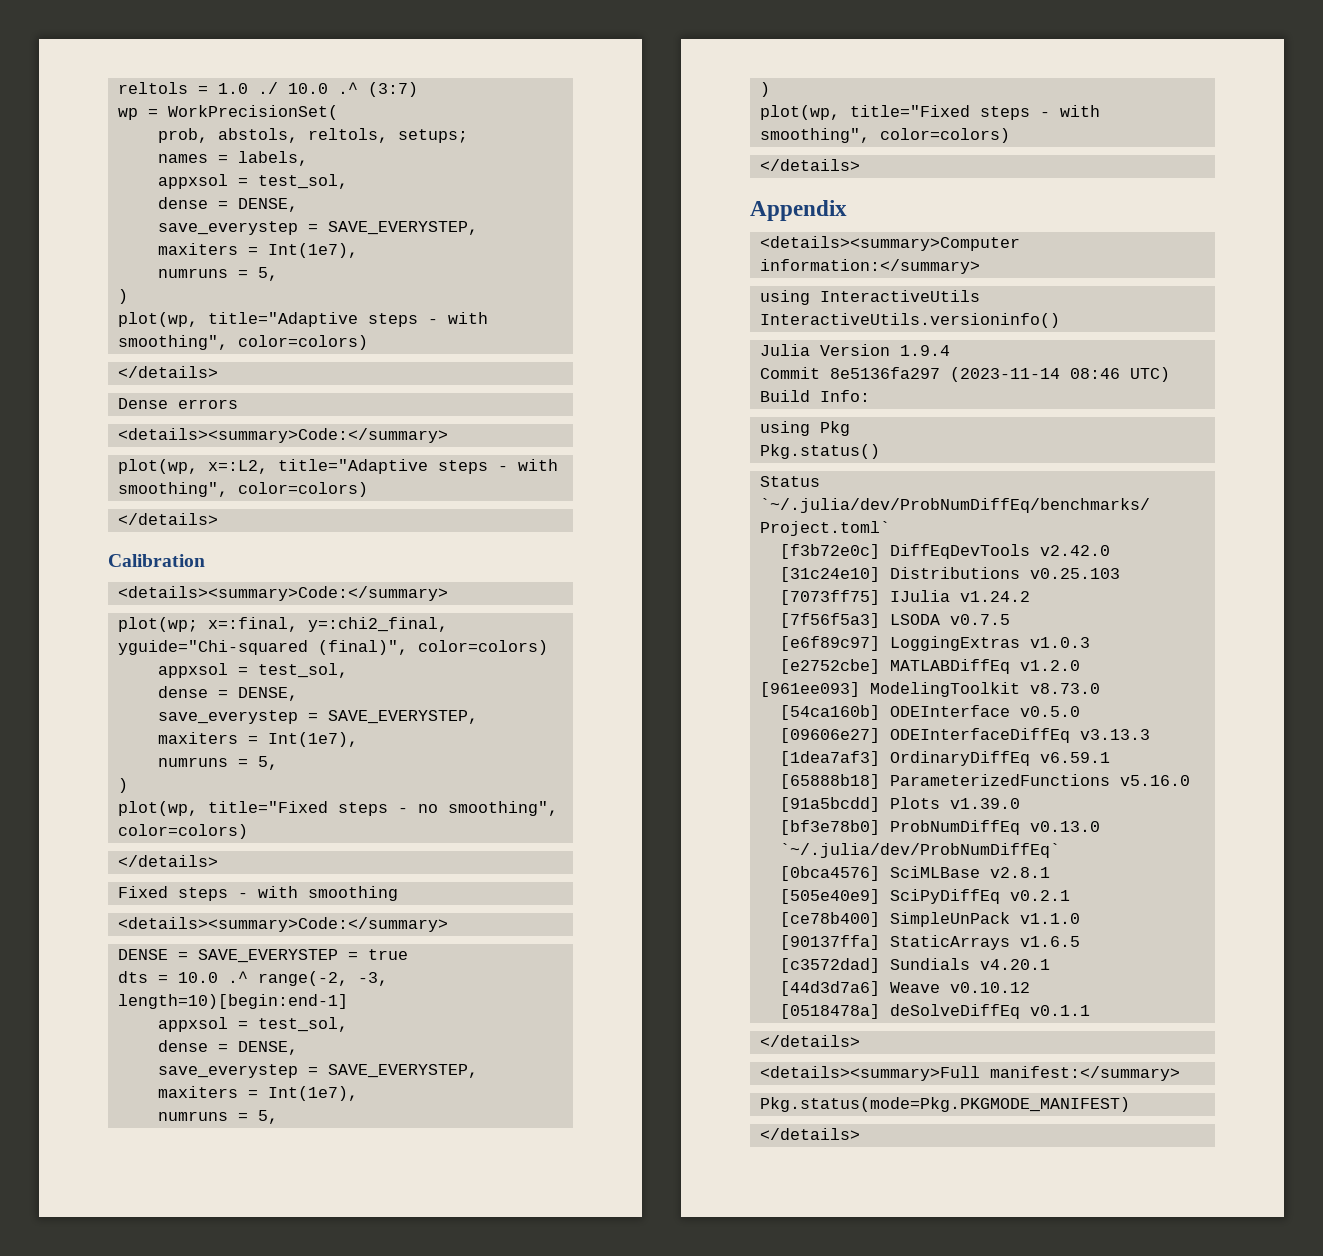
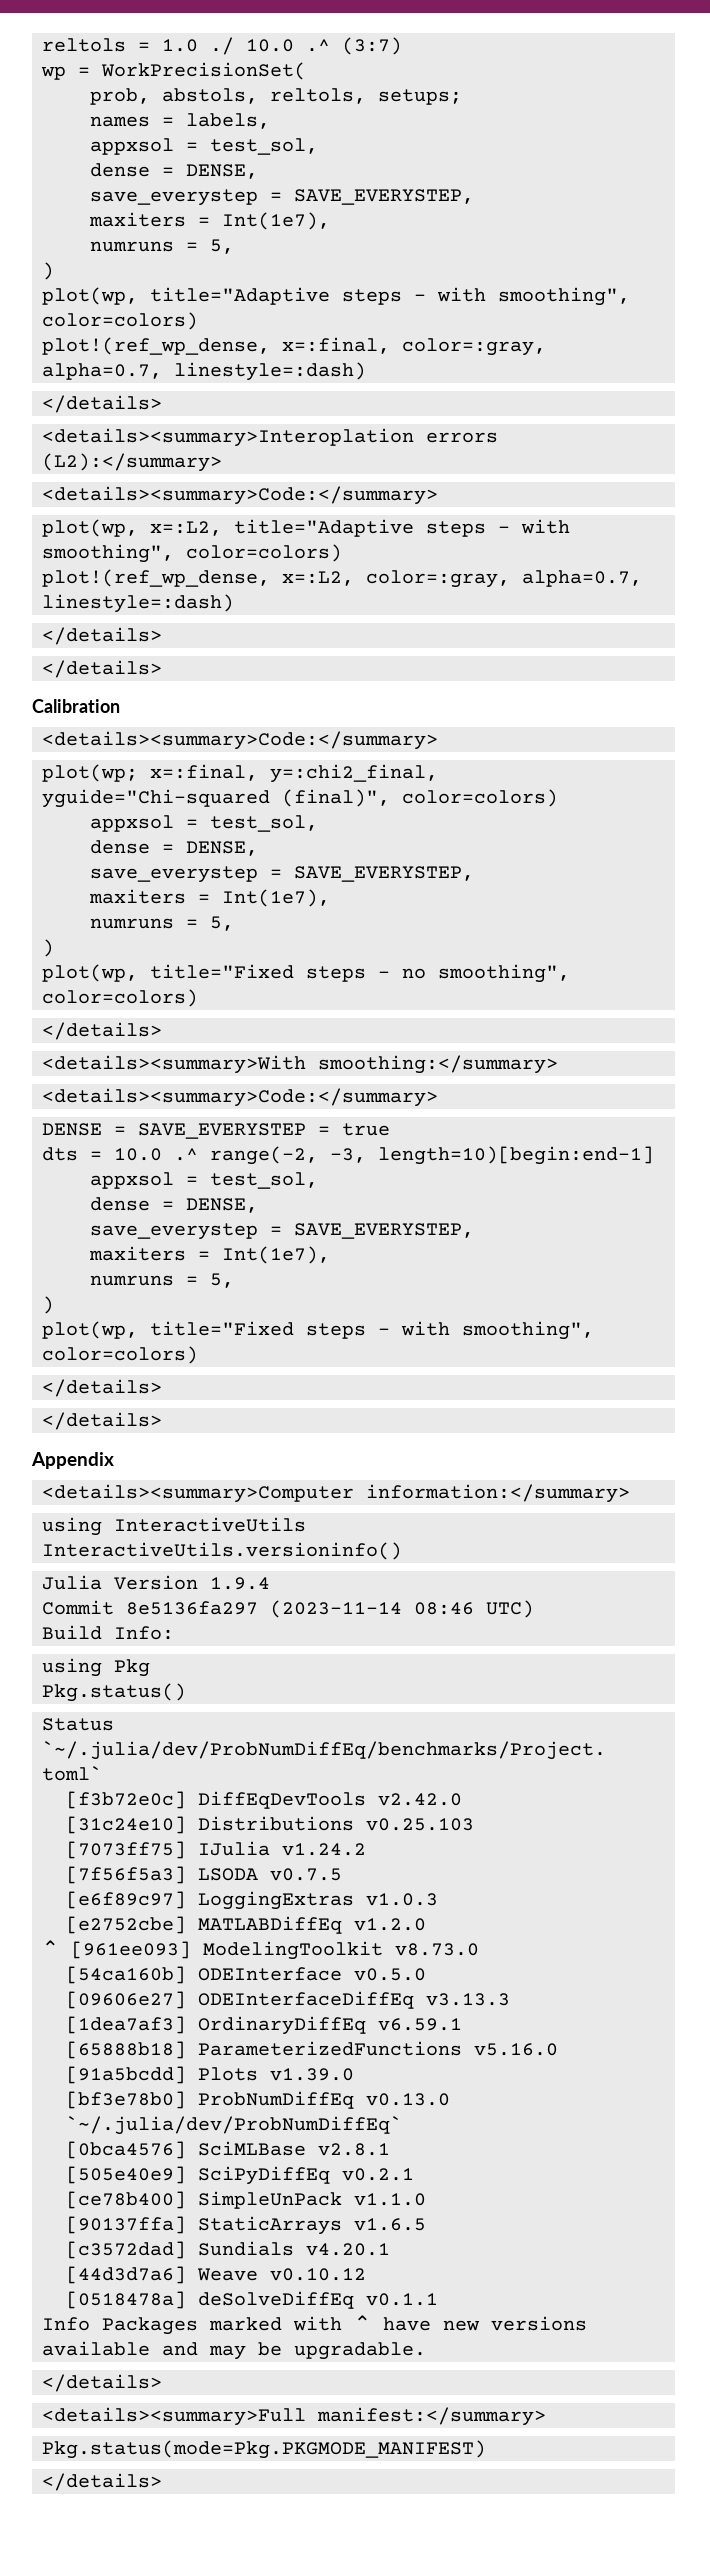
  plot(wp, title="Adaptive steps - with smoothing", color=colors)
+ plot!(ref_wp_dense, x=:final, color=:gray, alpha=0.7, linestyle=:dash)
  </details>
- Dense errors
+ <details><summary>Interoplation errors (L2):</summary>
+ plot!(ref_wp_dense, x=:L2, color=:gray, alpha=0.7, linestyle=:dash)
+ </details>
- Fixed steps - with smoothing
+ <details><summary>With smoothing:</summary>
  plot(wp, title="Fixed steps - with smoothing", color=colors)
+ </details>
- [961ee093] ModelingToolkit v8.73.0
+ ⌃ [961ee093] ModelingToolkit v8.73.0
+ Info Packages marked with ⌃ have new versions available and may be upgradable.

